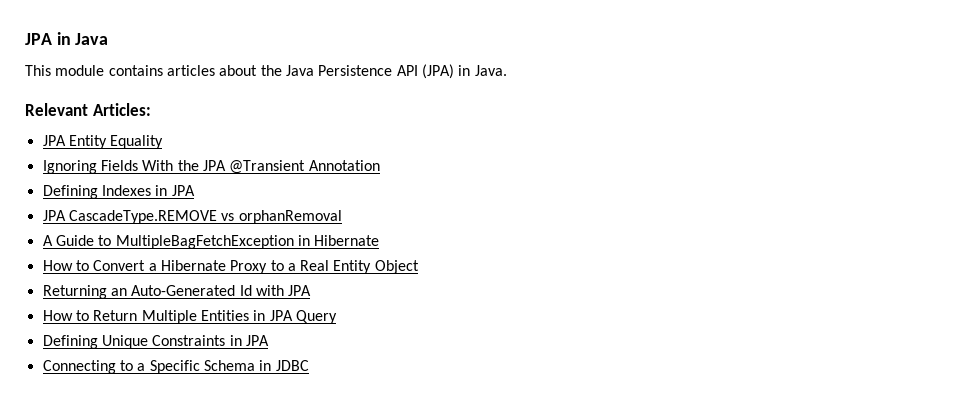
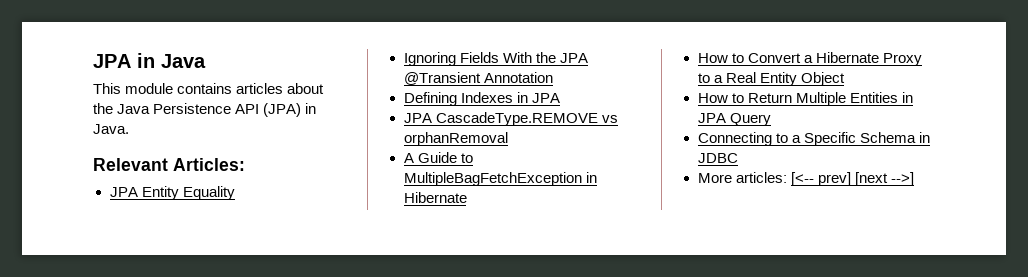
- Returning an Auto-Generated Id with JPA
- Defining Unique Constraints in JPA
+ More articles: [<-- prev] [next -->]

